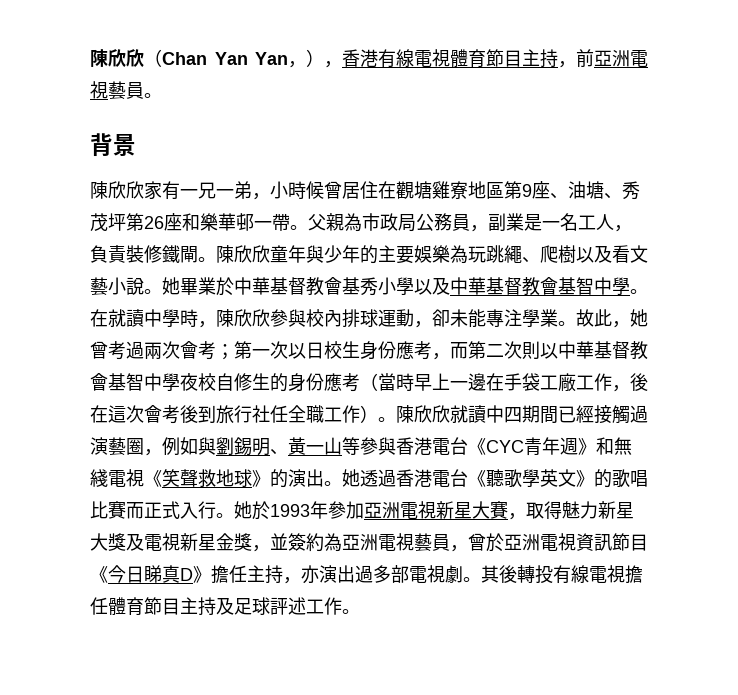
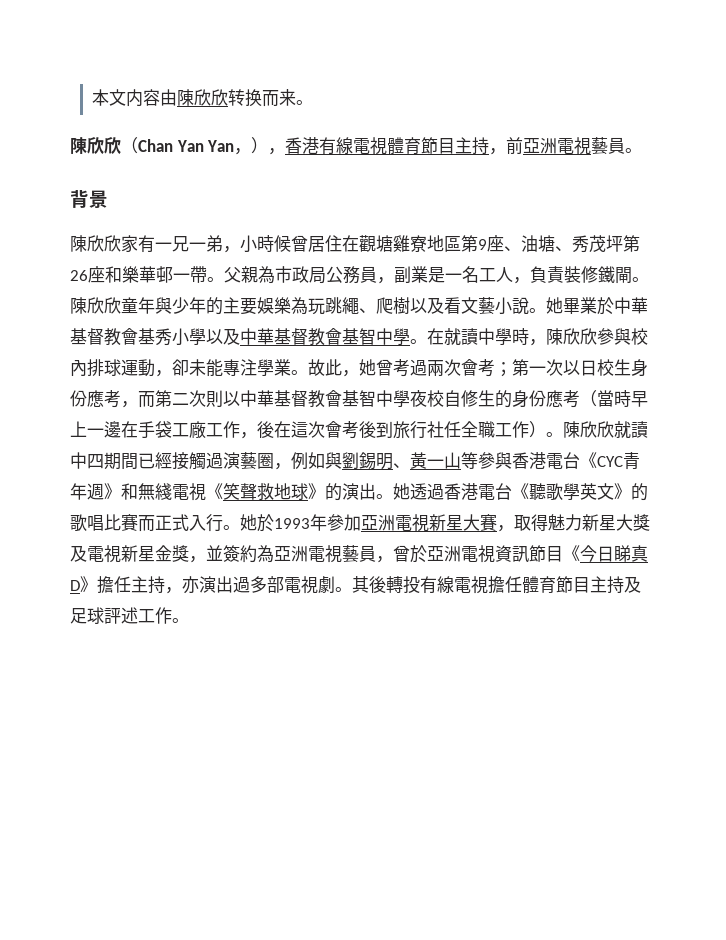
+ 本文内容由陳欣欣转换而来。

